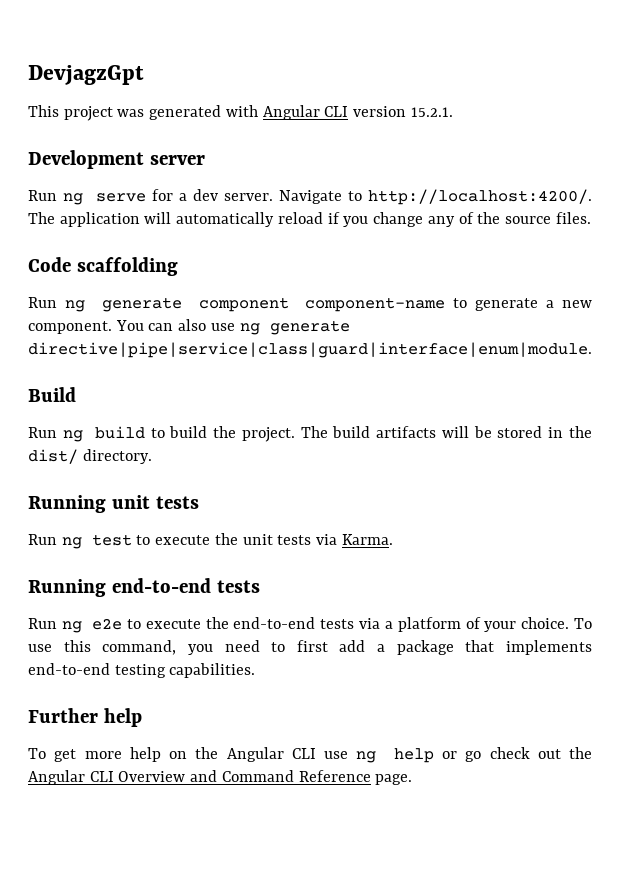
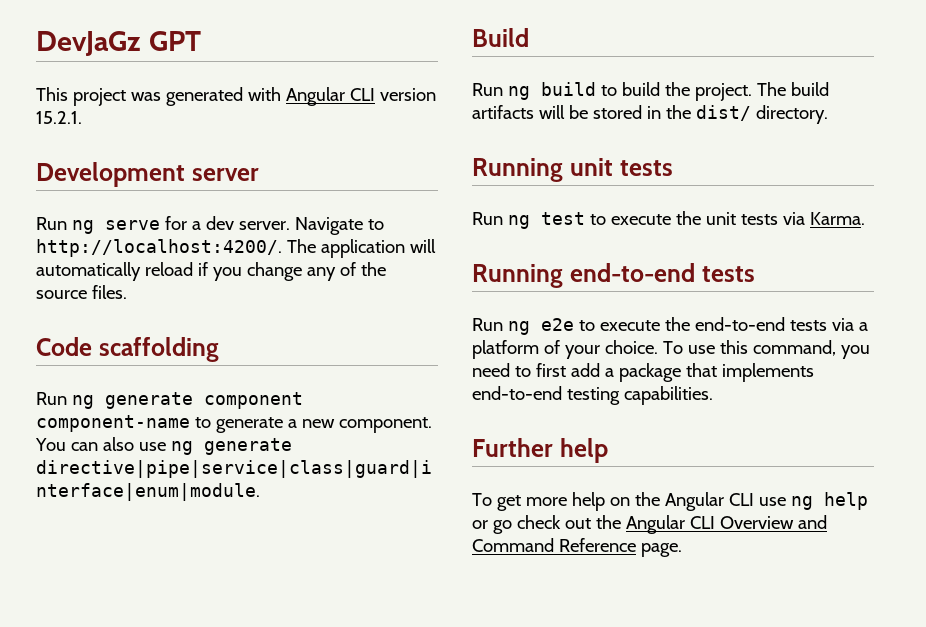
- DevjagzGpt
+ DevJaGz GPT

